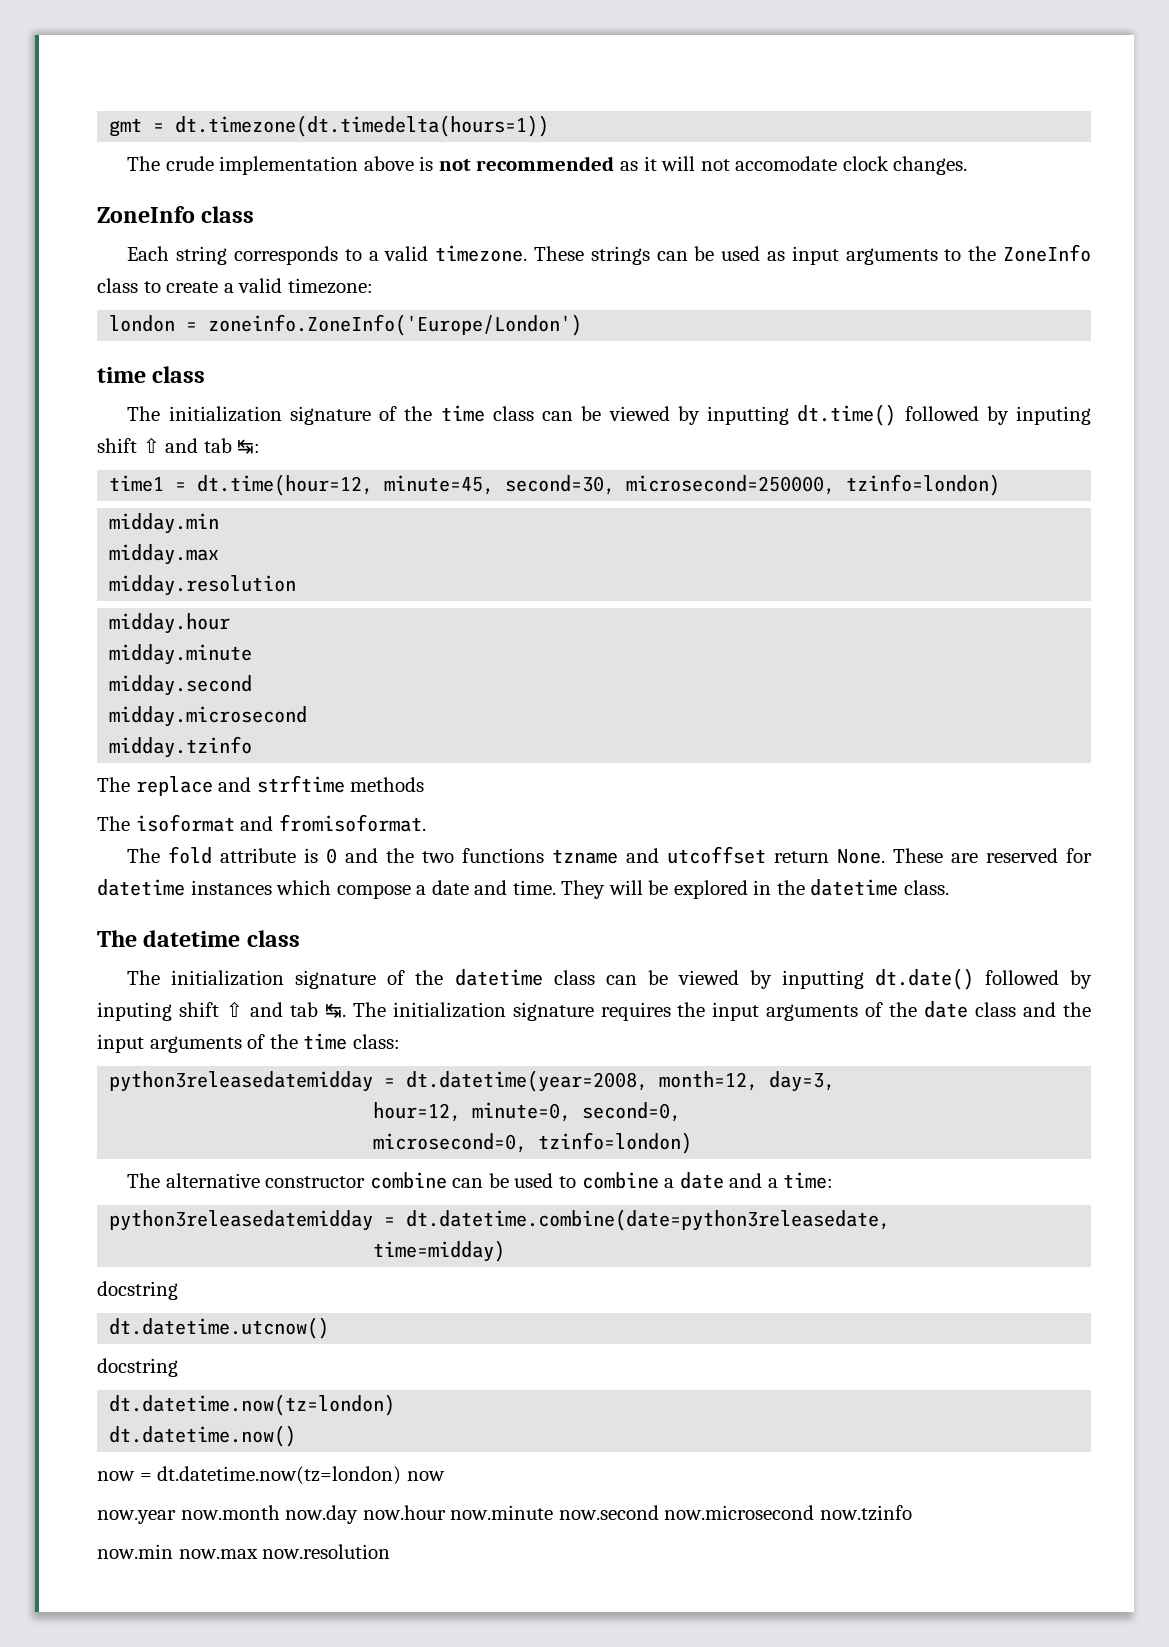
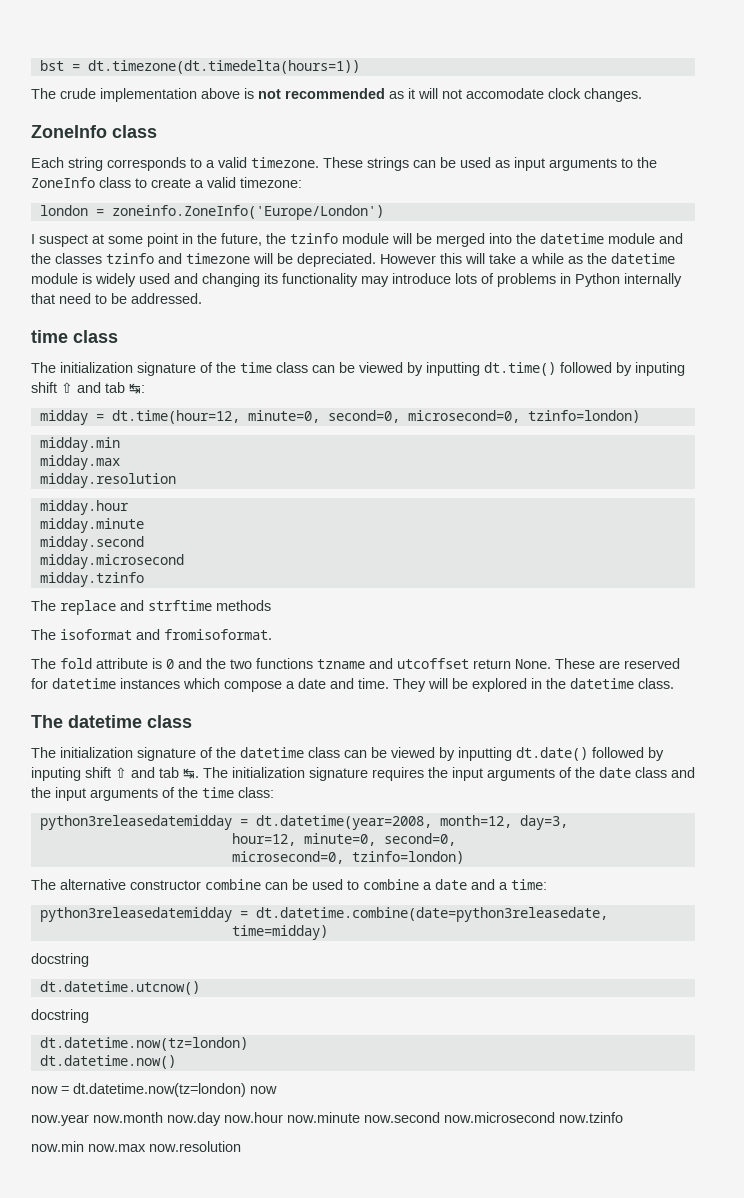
- gmt = dt.timezone(dt.timedelta(hours=1))
+ bst = dt.timezone(dt.timedelta(hours=1))
+ I suspect at some point in the future, the tzinfo module will be merged into the datetime module and the classes tzinfo and timezone will be depreciated. However this will take a while as the datetime module is widely used and changing its functionality may introduce lots of problems in Python internally that need to be addressed.
- time1 = dt.time(hour=12, minute=45, second=30, microsecond=250000, tzinfo=london)
+ midday = dt.time(hour=12, minute=0, second=0, microsecond=0, tzinfo=london)

